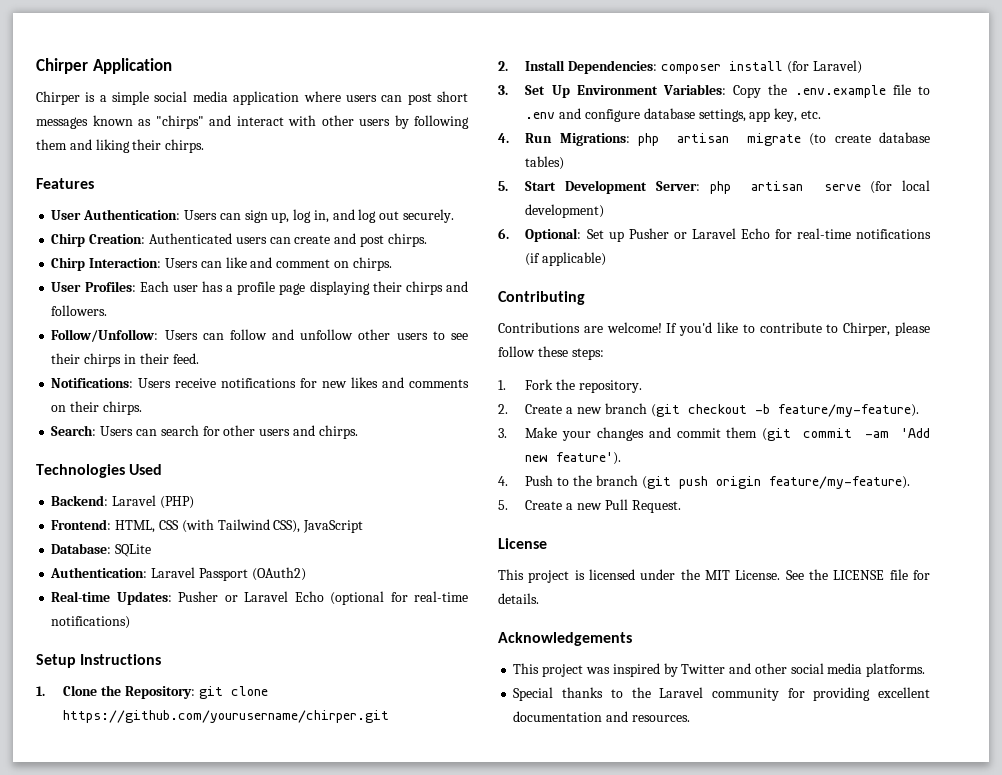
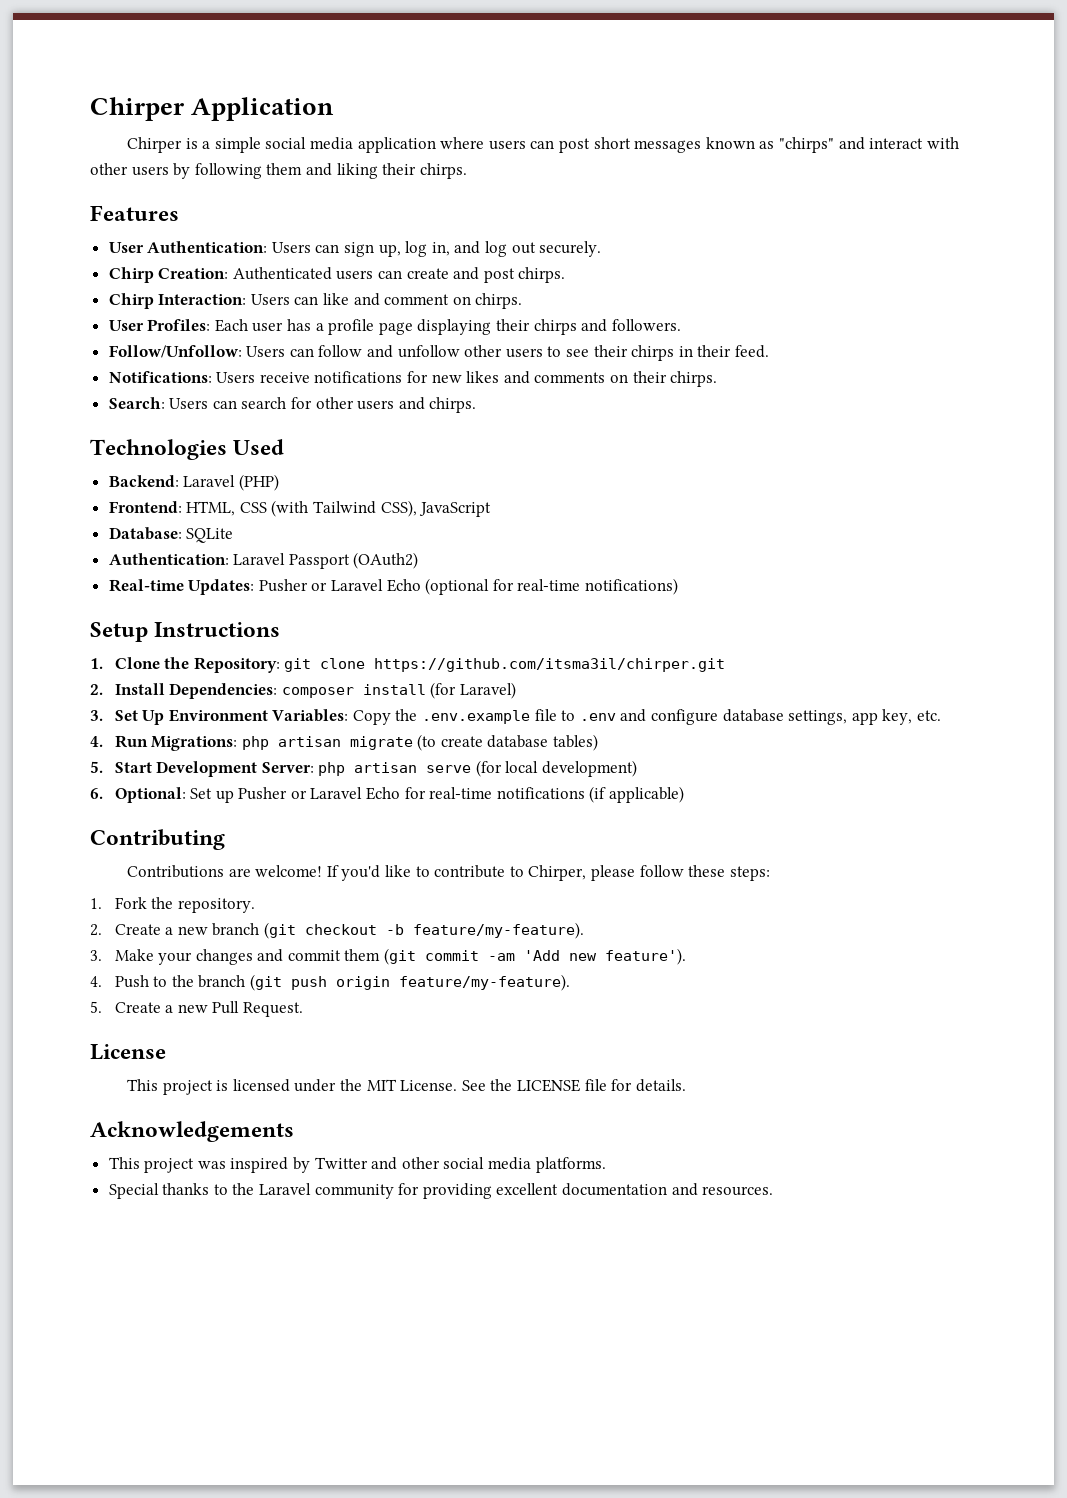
- 1. Clone the Repository: git clone https://github.com/yourusername/chirper.git
+ 1. Clone the Repository: git clone https://github.com/itsma3il/chirper.git

